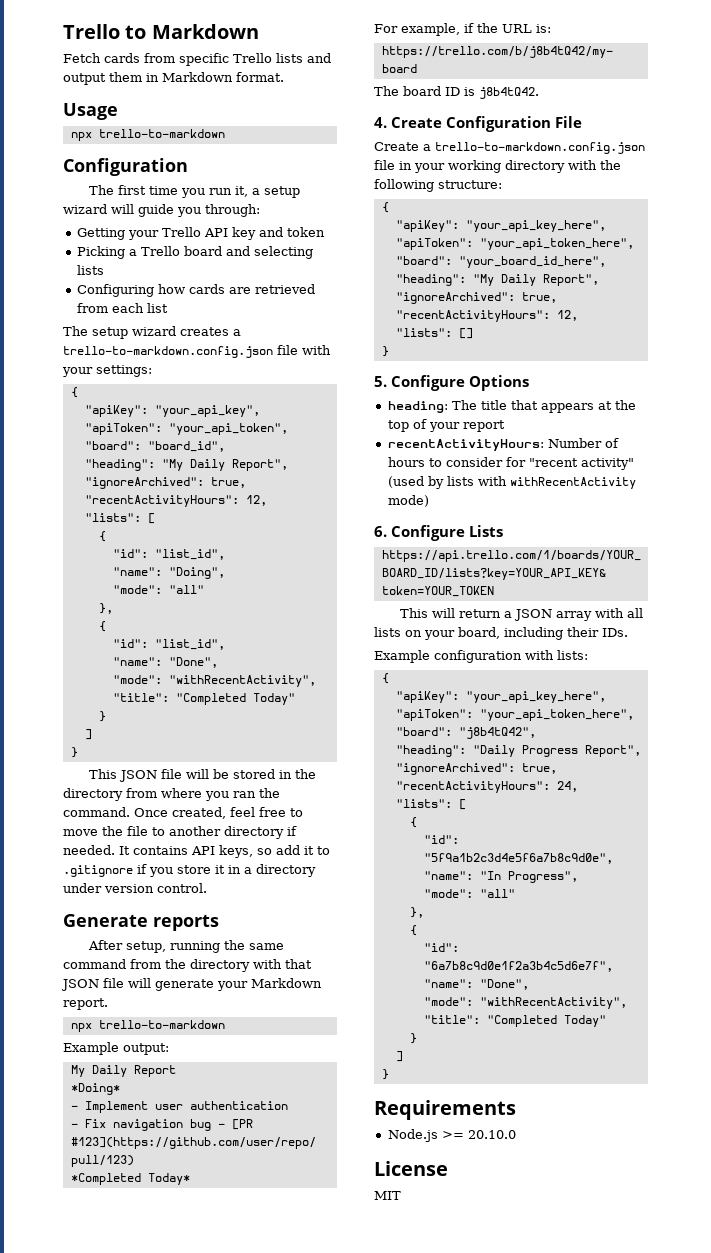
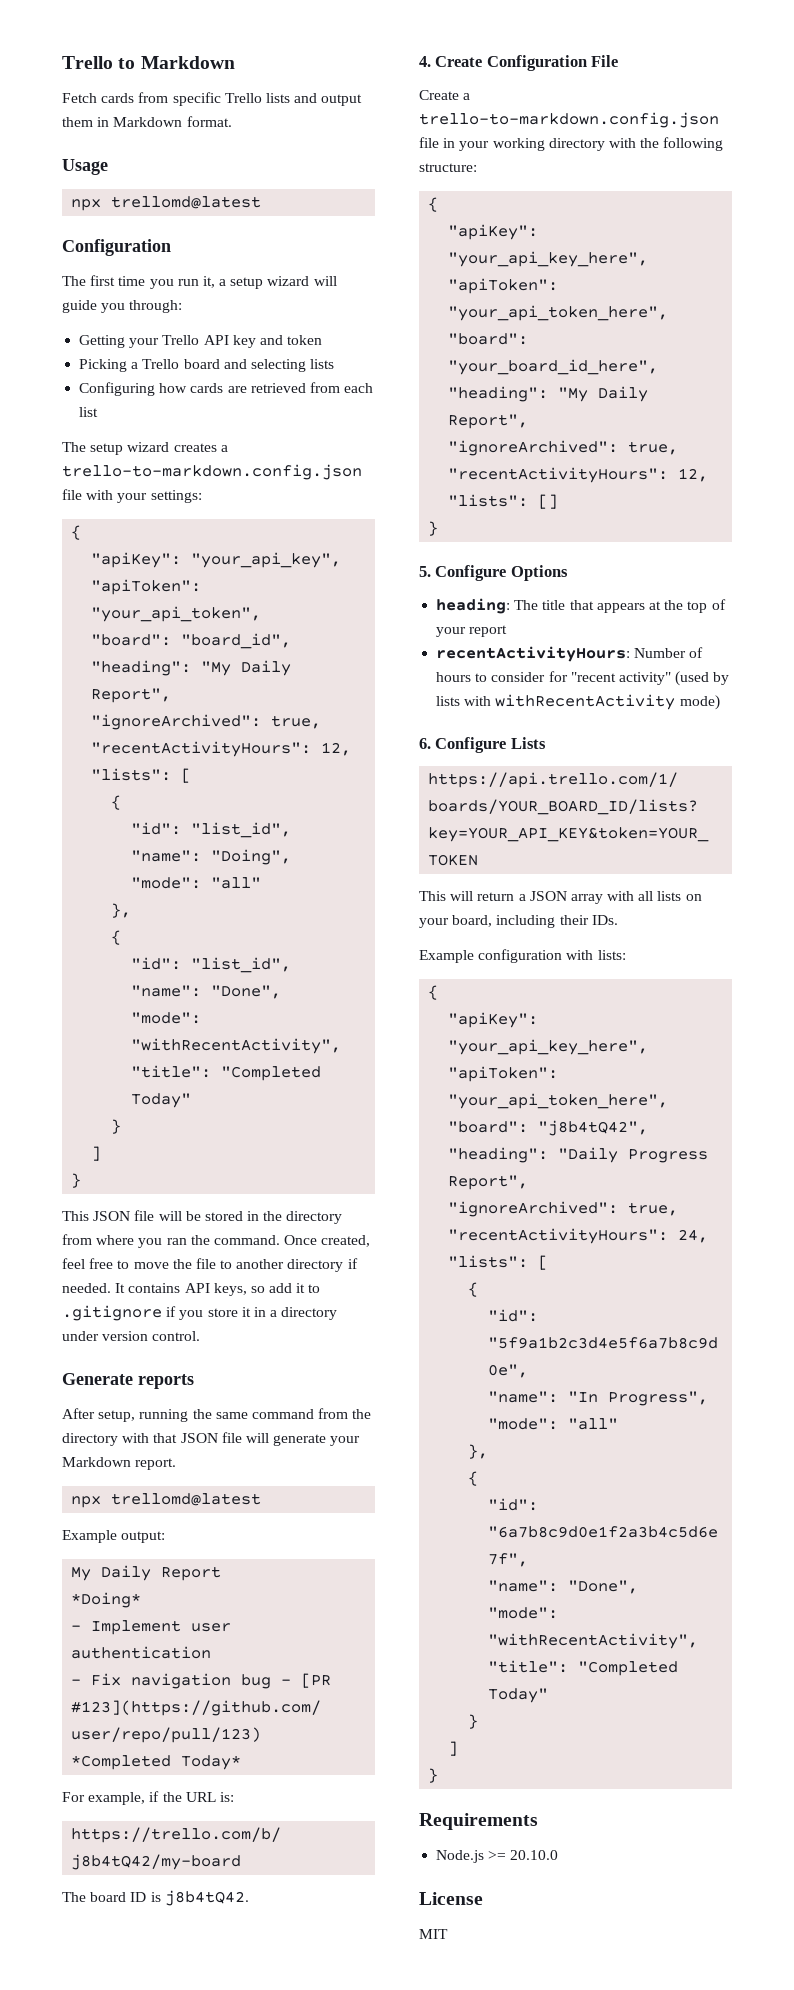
  Usage
- npx trello-to-markdown
+ npx trellomd@latest
  After setup, running the same command from the directory with that JSON file will generate your Markdown report.
- npx trello-to-markdown
+ npx trellomd@latest

